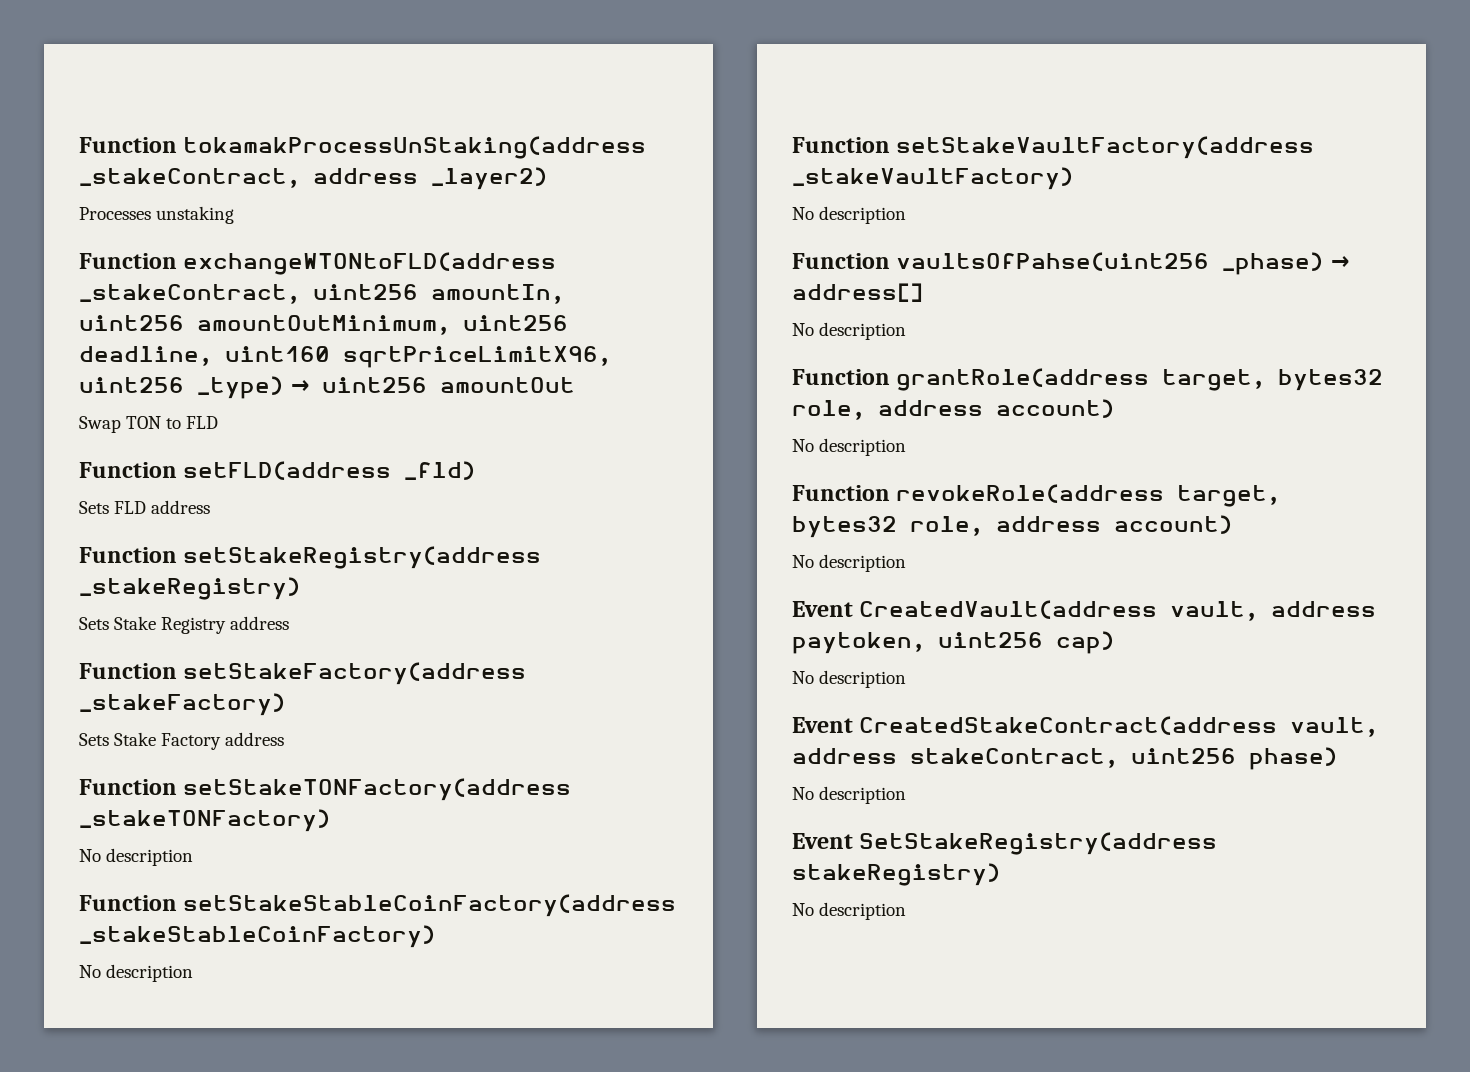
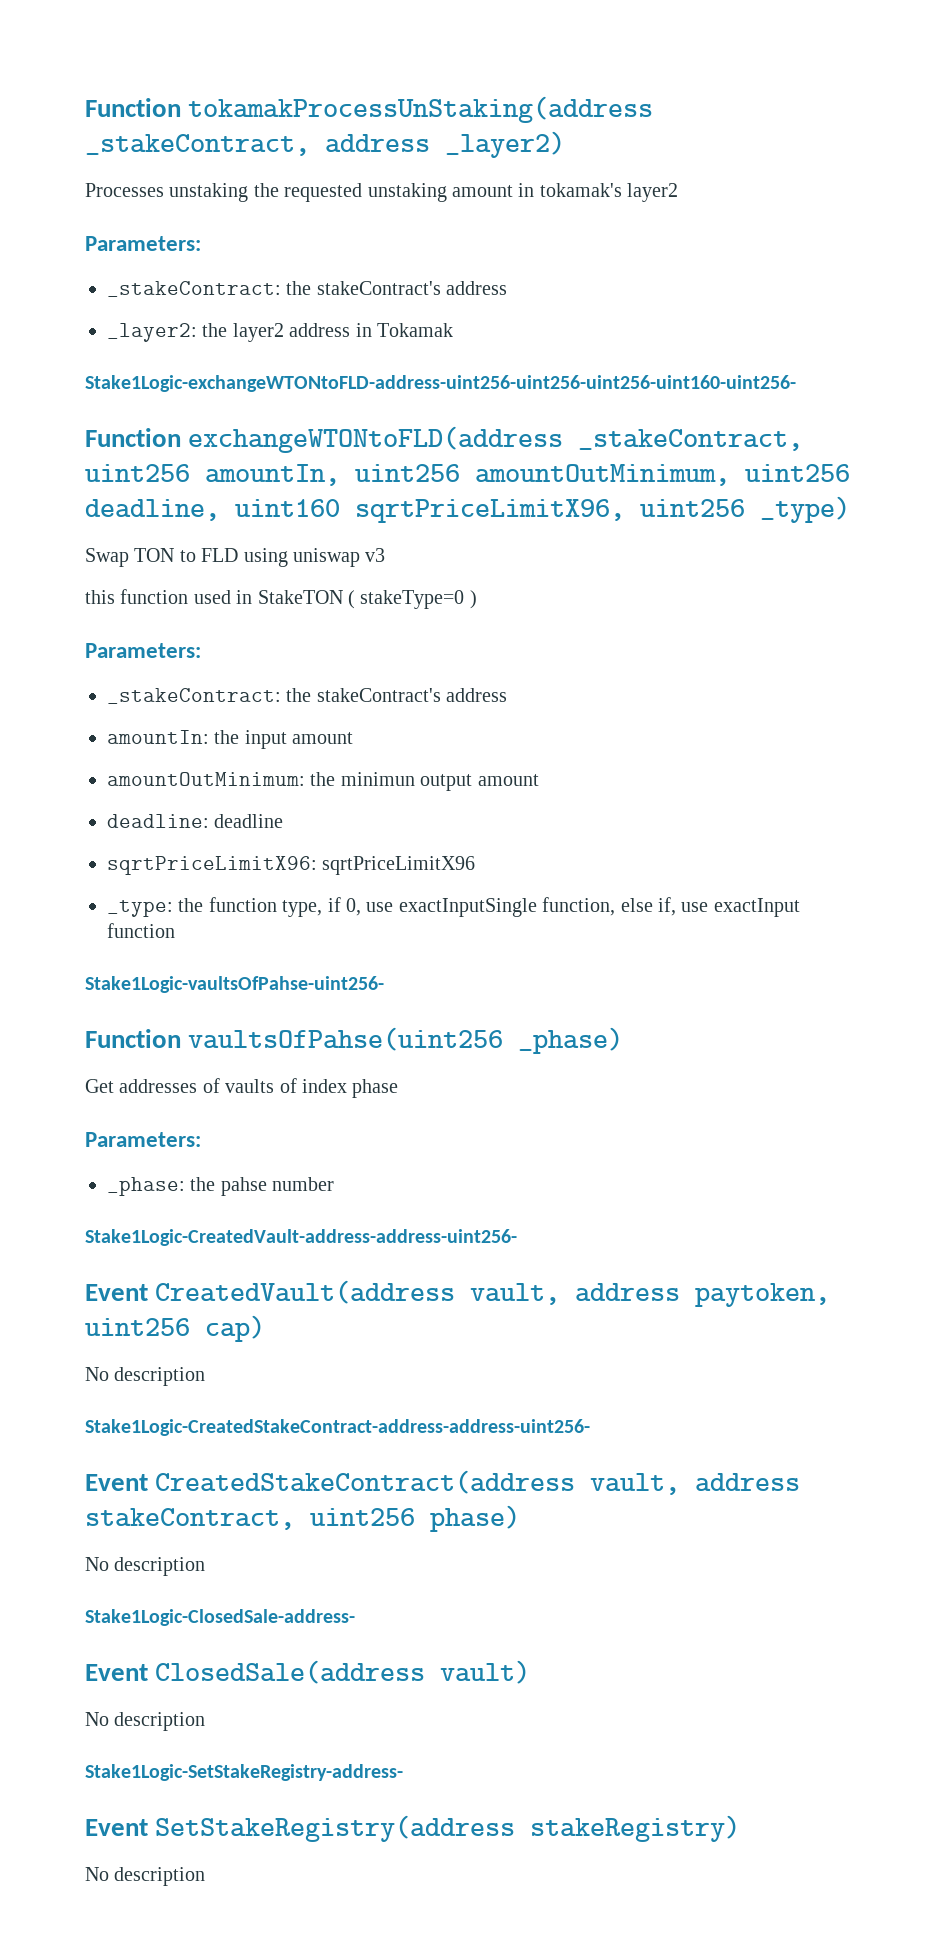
- Processes unstaking
+ Processes unstaking the requested unstaking amount in tokamak's layer2
+ Parameters:
+ _stakeContract: the stakeContract's address
+ _layer2: the layer2 address in Tokamak
+ Stake1Logic-exchangeWTONtoFLD-address-uint256-uint256-uint256-uint160-uint256-
- Function exchangeWTONtoFLD(address _stakeContract, uint256 amountIn, uint256 amountOutMinimum, uint256 deadline, uint160 sqrtPriceLimitX96, uint256 _type) → uint256 amountOut
+ Function exchangeWTONtoFLD(address _stakeContract, uint256 amountIn, uint256 amountOutMinimum, uint256 deadline, uint160 sqrtPriceLimitX96, uint256 _type)
- Swap TON to FLD
- Function setFLD(address _fld)
- Sets FLD address
- Function setStakeRegistry(address _stakeRegistry)
- Sets Stake Registry address
- Function setStakeFactory(address _stakeFactory)
- Sets Stake Factory address
- Function setStakeTONFactory(address _stakeTONFactory)
- No description
- Function setStakeStableCoinFactory(address _stakeStableCoinFactory)
- No description
- Function setStakeVaultFactory(address _stakeVaultFactory)
- No description
- Function vaultsOfPahse(uint256 _phase) → address[]
- No description
- Function grantRole(address target, bytes32 role, address account)
- No description
- Function revokeRole(address target, bytes32 role, address account)
- No description
+ Swap TON to FLD using uniswap v3
+ this function used in StakeTON ( stakeType=0 )
+ Parameters:
+ _stakeContract: the stakeContract's address
+ amountIn: the input amount
+ amountOutMinimum: the minimun output amount
+ deadline: deadline
+ sqrtPriceLimitX96: sqrtPriceLimitX96
+ _type: the function type, if 0, use exactInputSingle function, else if, use exactInput function
+ Stake1Logic-vaultsOfPahse-uint256-
+ Function vaultsOfPahse(uint256 _phase)
+ Get addresses of vaults of index phase
+ Parameters:
+ _phase: the pahse number
+ Stake1Logic-CreatedVault-address-address-uint256-
+ Stake1Logic-CreatedStakeContract-address-address-uint256-
+ Stake1Logic-ClosedSale-address-
+ Event ClosedSale(address vault)
+ No description
+ Stake1Logic-SetStakeRegistry-address-

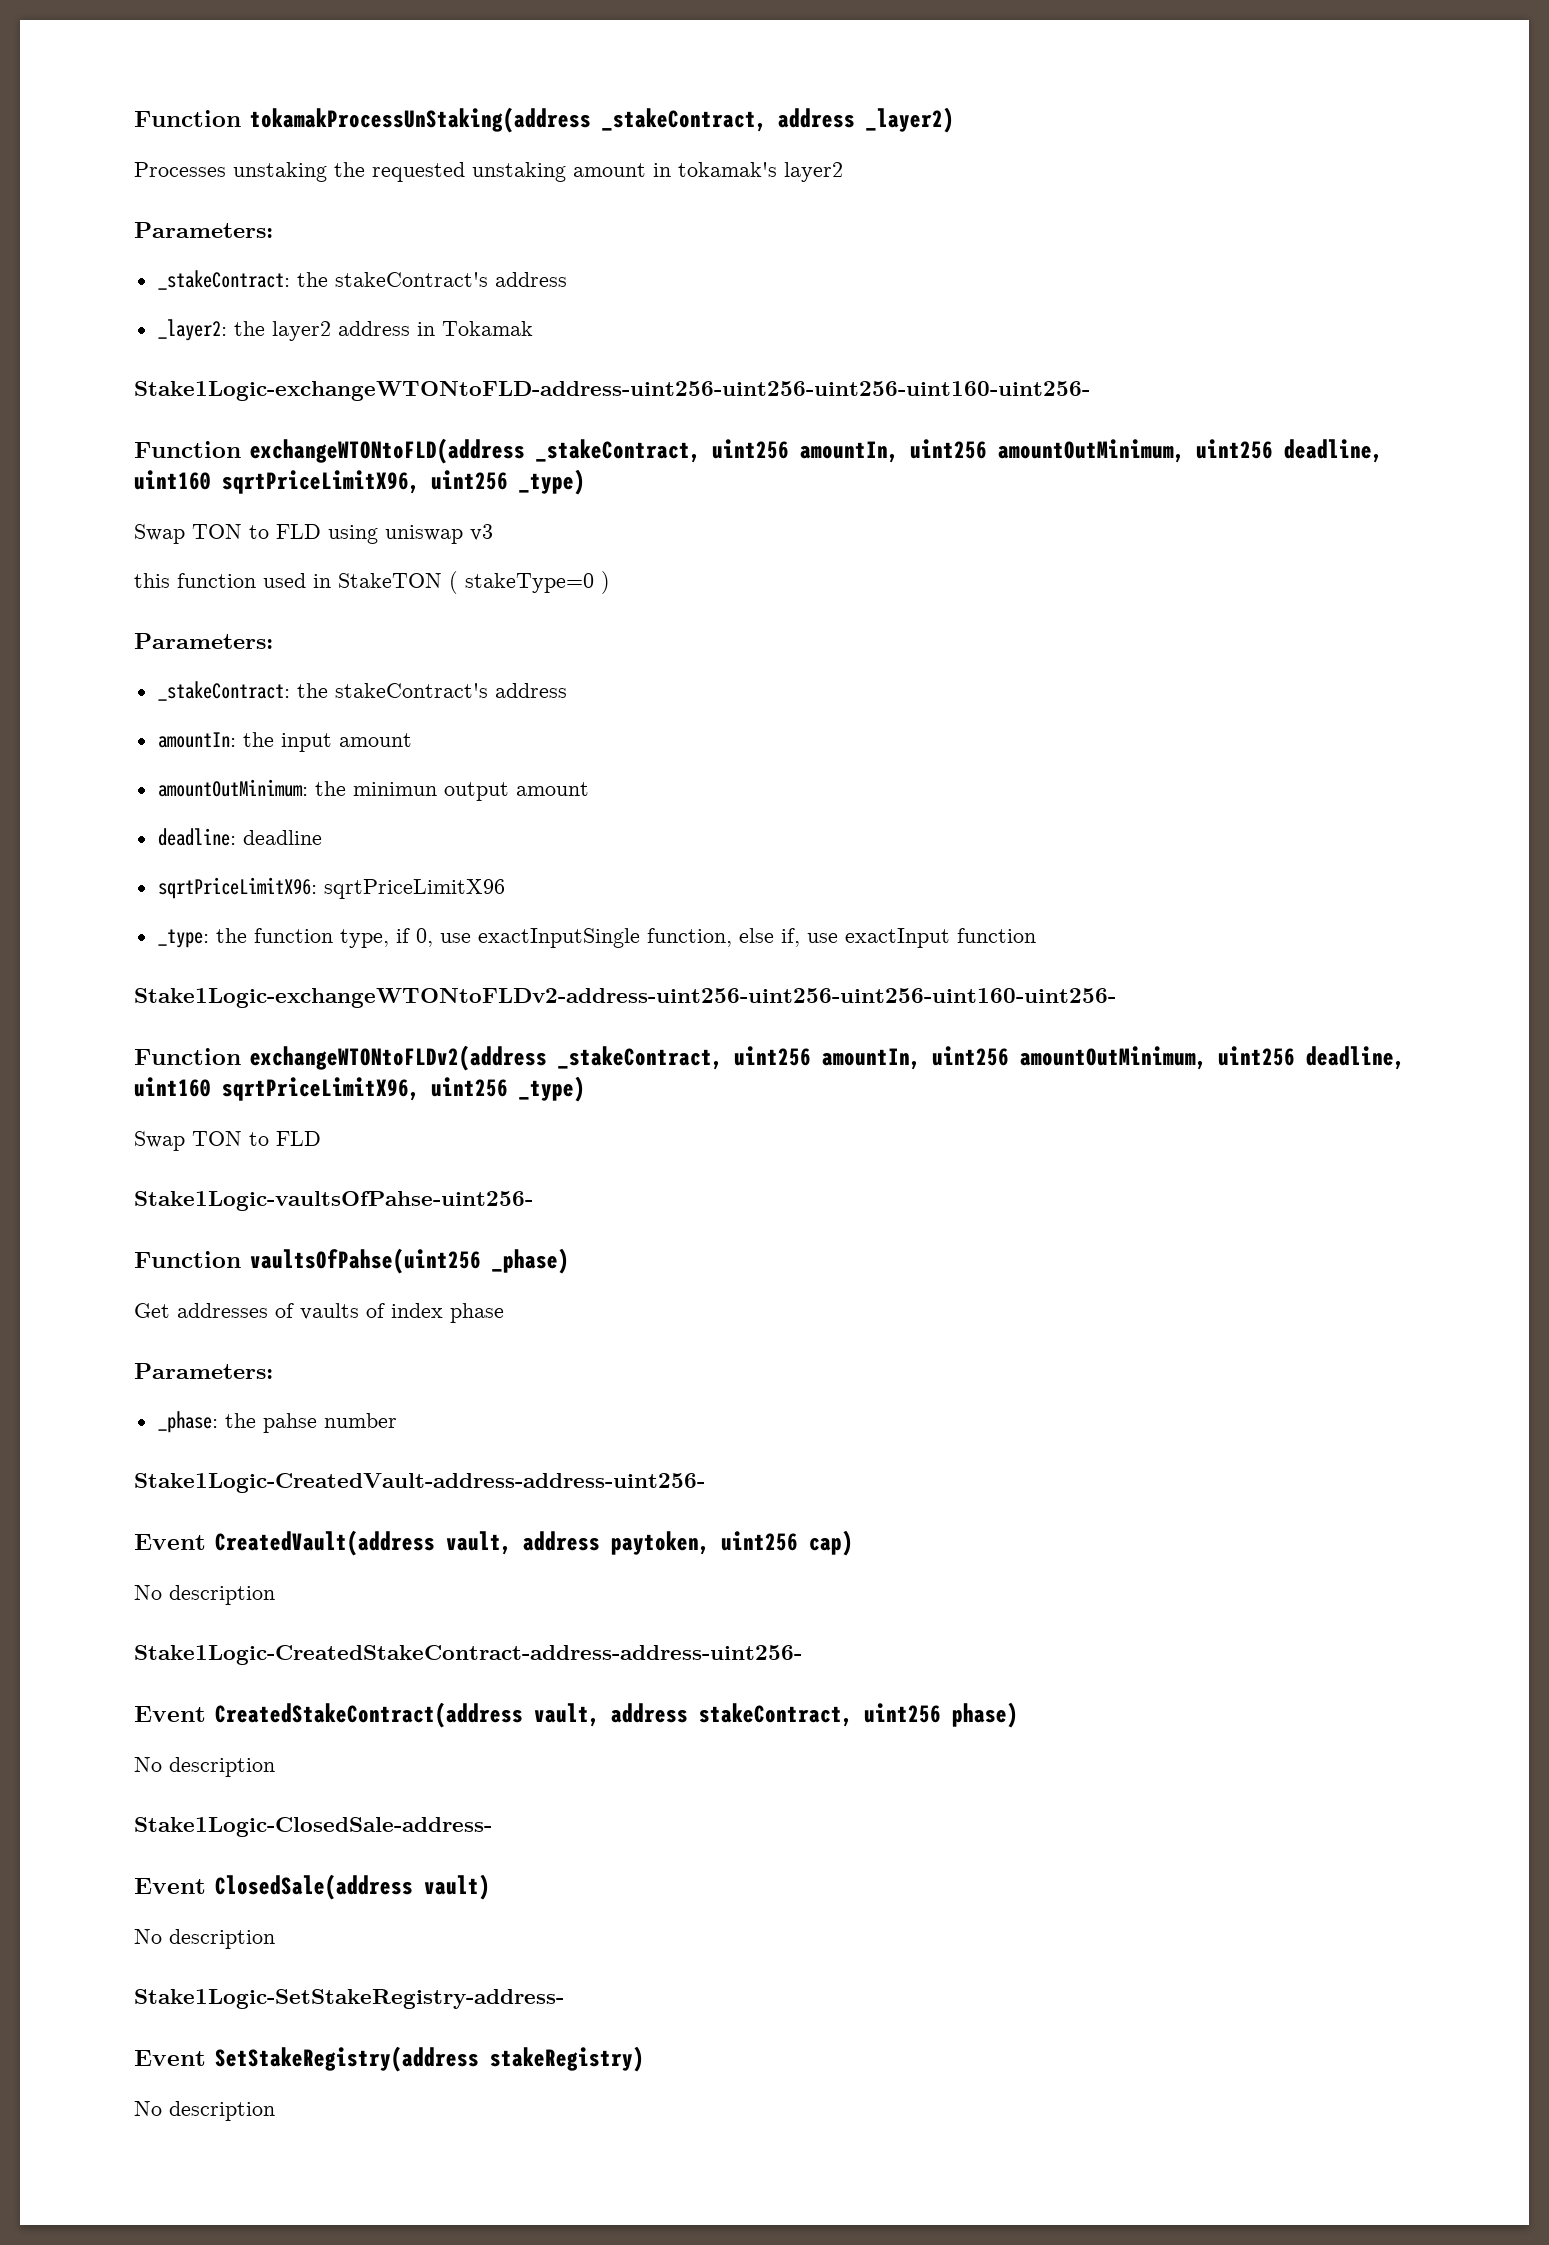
+ Stake1Logic-exchangeWTONtoFLDv2-address-uint256-uint256-uint256-uint160-uint256-
+ Function exchangeWTONtoFLDv2(address _stakeContract, uint256 amountIn, uint256 amountOutMinimum, uint256 deadline, uint160 sqrtPriceLimitX96, uint256 _type)
+ Swap TON to FLD

